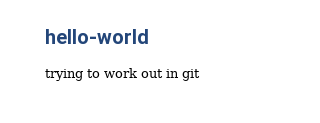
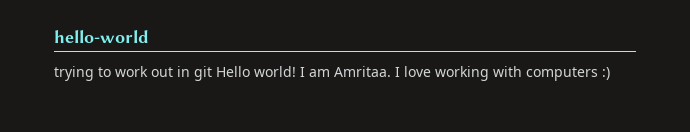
- trying to work out in git
+ trying to work out in git Hello world! I am Amritaa. I love working with computers :)

